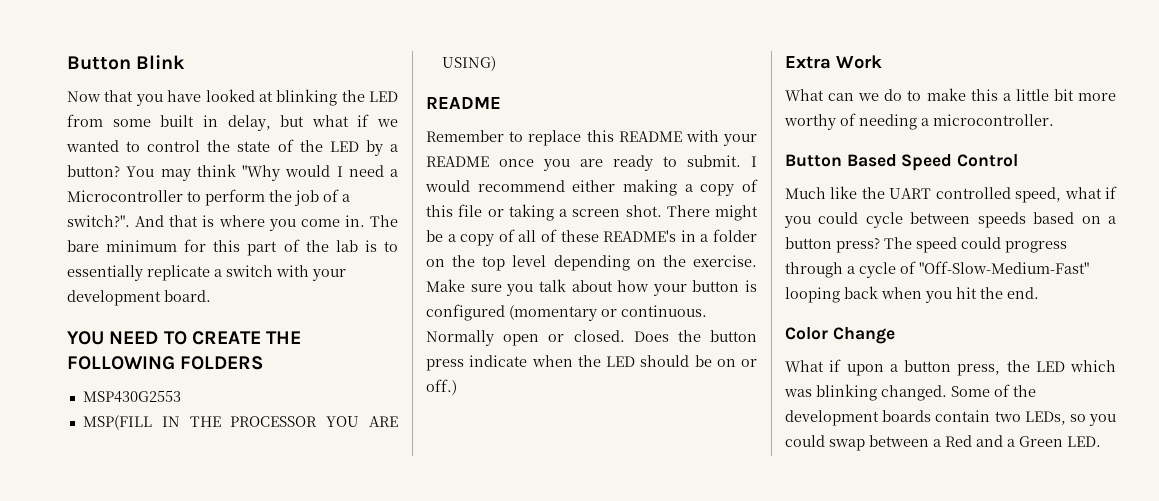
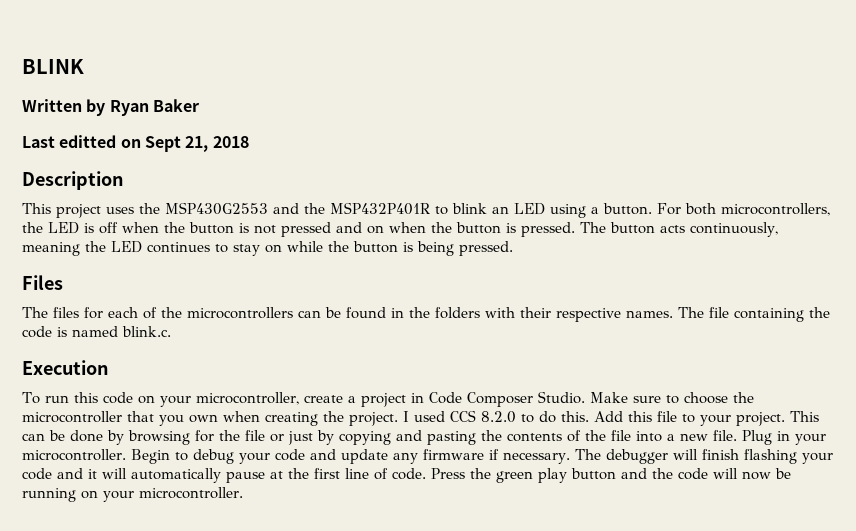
- Button Blink
- Now that you have looked at blinking the LED from some built in delay, but what if we wanted to control the state of the LED by a button? You may think "Why would I need a Microcontroller to perform the job of a switch?". And that is where you come in. The bare minimum for this part of the lab is to essentially replicate a switch with your development board.
- YOU NEED TO CREATE THE FOLLOWING FOLDERS
- MSP430G2553
- MSP(FILL IN THE PROCESSOR YOU ARE USING)
- README
- Remember to replace this README with your README once you are ready to submit. I would recommend either making a copy of this file or taking a screen shot. There might be a copy of all of these README's in a folder on the top level depending on the exercise. Make sure you talk about how your button is configured (momentary or continuous. Normally open or closed. Does the button press indicate when the LED should be on or off.)
- Extra Work
- What can we do to make this a little bit more worthy of needing a microcontroller.
- Button Based Speed Control
- Much like the UART controlled speed, what if you could cycle between speeds based on a button press? The speed could progress through a cycle of "Off-Slow-Medium-Fast" looping back when you hit the end.
- Color Change
- What if upon a button press, the LED which was blinking changed. Some of the development boards contain two LEDs, so you could swap between a Red and a Green LED.
+ BLINK
+ Written by Ryan Baker
+ Last editted on Sept 21, 2018
+ Description
+ This project uses the MSP430G2553 and the MSP432P401R to blink an LED using a button. For both microcontrollers, the LED is off when the button is not pressed and on when the button is pressed. The button acts continuously, meaning the LED continues to stay on while the button is being pressed.
+ Files
+ The files for each of the microcontrollers can be found in the folders with their respective names. The file containing the code is named blink.c.
+ Execution
+ To run this code on your microcontroller, create a project in Code Composer Studio. Make sure to choose the microcontroller that you own when creating the project. I used CCS 8.2.0 to do this. Add this file to your project. This can be done by browsing for the file or just by copying and pasting the contents of the file into a new file. Plug in your microcontroller. Begin to debug your code and update any firmware if necessary. The debugger will finish flashing your code and it will automatically pause at the first line of code. Press the green play button and the code will now be running on your microcontroller.

